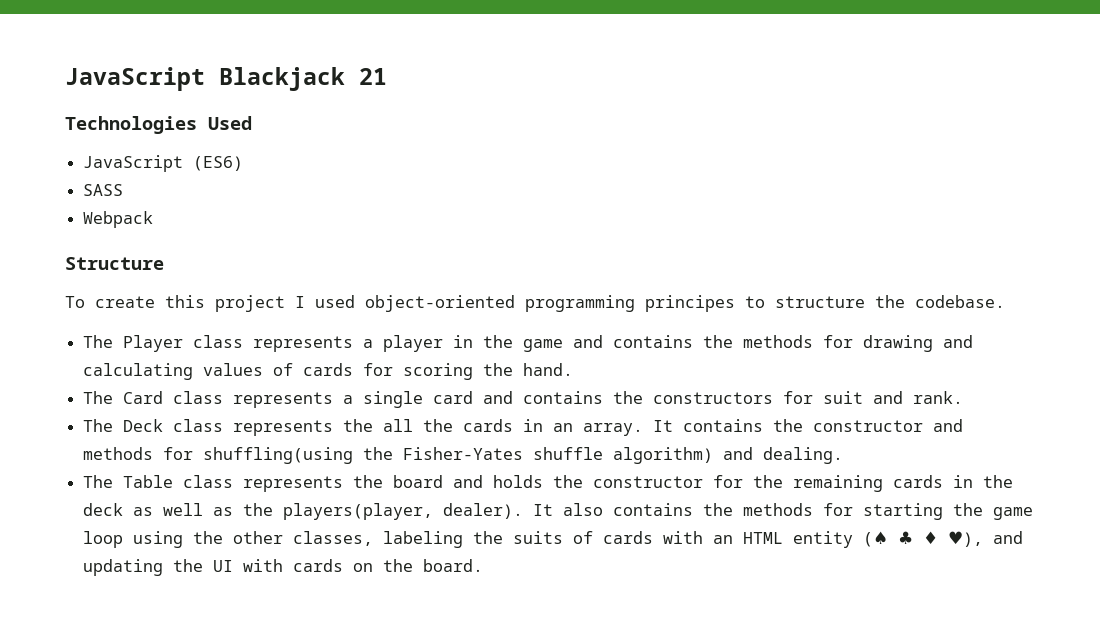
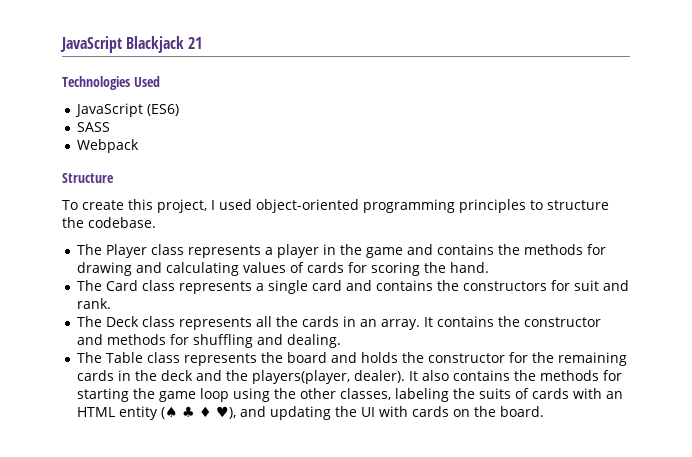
- To create this project I used object-oriented programming principes to structure the codebase.
+ To create this project, I used object-oriented programming principles to structure the codebase.
- The Deck class represents the all the cards in an array.
+ The Deck class represents all the cards in an array.
- It contains the constructor and methods for shuffling(using the Fisher-Yates shuffle algorithm) and dealing.
+ It contains the constructor and methods for shuffling and dealing.
- The Table class represents the board and holds the constructor for the remaining cards in the deck as well as the players(player, dealer).
+ The Table class represents the board and holds the constructor for the remaining cards in the deck and the players(player, dealer).

